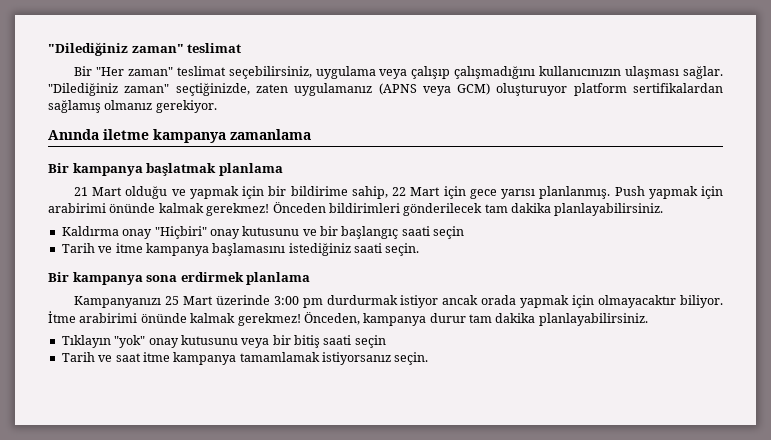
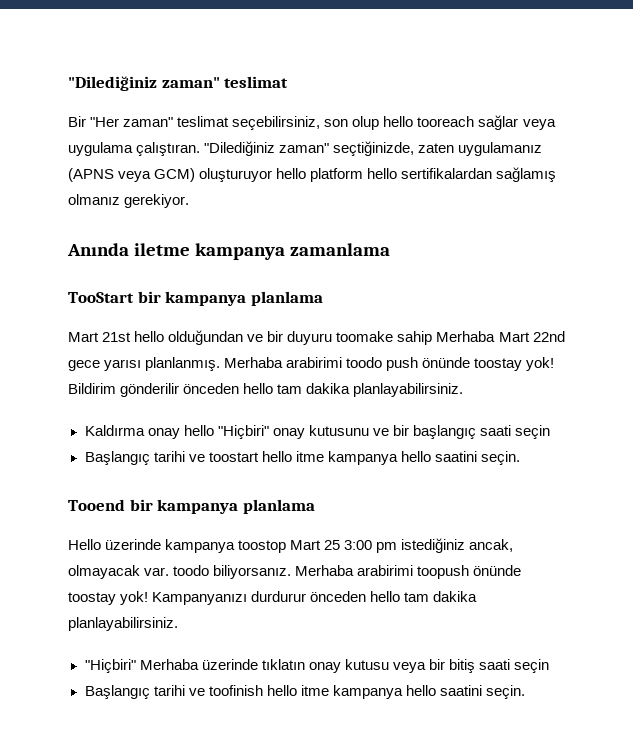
- Bir "Her zaman" teslimat seçebilirsiniz, uygulama veya çalışıp çalışmadığını kullanıcınızın ulaşması sağlar.
+ Bir "Her zaman" teslimat seçebilirsiniz, son olup hello tooreach sağlar veya uygulama çalıştıran.
- "Dilediğiniz zaman" seçtiğinizde, zaten uygulamanız (APNS veya GCM) oluşturuyor platform sertifikalardan sağlamış olmanız gerekiyor.
+ "Dilediğiniz zaman" seçtiğinizde, zaten uygulamanız (APNS veya GCM) oluşturuyor hello platform hello sertifikalardan sağlamış olmanız gerekiyor.
- Bir kampanya başlatmak planlama
- 21 Mart olduğu ve yapmak için bir bildirime sahip, 22 Mart için gece yarısı planlanmış. Push yapmak için arabirimi önünde kalmak gerekmez! Önceden bildirimleri gönderilecek tam dakika planlayabilirsiniz.
+ TooStart bir kampanya planlama
+ Mart 21st hello olduğundan ve bir duyuru toomake sahip Merhaba Mart 22nd gece yarısı planlanmış. Merhaba arabirimi toodo push önünde toostay yok! Bildirim gönderilir önceden hello tam dakika planlayabilirsiniz.
- Kaldırma onay "Hiçbiri" onay kutusunu ve bir başlangıç saati seçin
+ Kaldırma onay hello "Hiçbiri" onay kutusunu ve bir başlangıç saati seçin
- Tarih ve itme kampanya başlamasını istediğiniz saati seçin.
- Bir kampanya sona erdirmek planlama
- Kampanyanızı 25 Mart üzerinde 3:00 pm durdurmak istiyor ancak orada yapmak için olmayacaktır biliyor. İtme arabirimi önünde kalmak gerekmez! Önceden, kampanya durur tam dakika planlayabilirsiniz.
- Tıklayın "yok" onay kutusunu veya bir bitiş saati seçin
+ Başlangıç tarihi ve toostart hello itme kampanya hello saatini seçin.
+ Tooend bir kampanya planlama
+ Hello üzerinde kampanya toostop Mart 25 3:00 pm istediğiniz ancak, olmayacak var. toodo biliyorsanız. Merhaba arabirimi toopush önünde toostay yok! Kampanyanızı durdurur önceden hello tam dakika planlayabilirsiniz.
+ "Hiçbiri" Merhaba üzerinde tıklatın onay kutusu veya bir bitiş saati seçin
- Tarih ve saat itme kampanya tamamlamak istiyorsanız seçin.
+ Başlangıç tarihi ve toofinish hello itme kampanya hello saatini seçin.

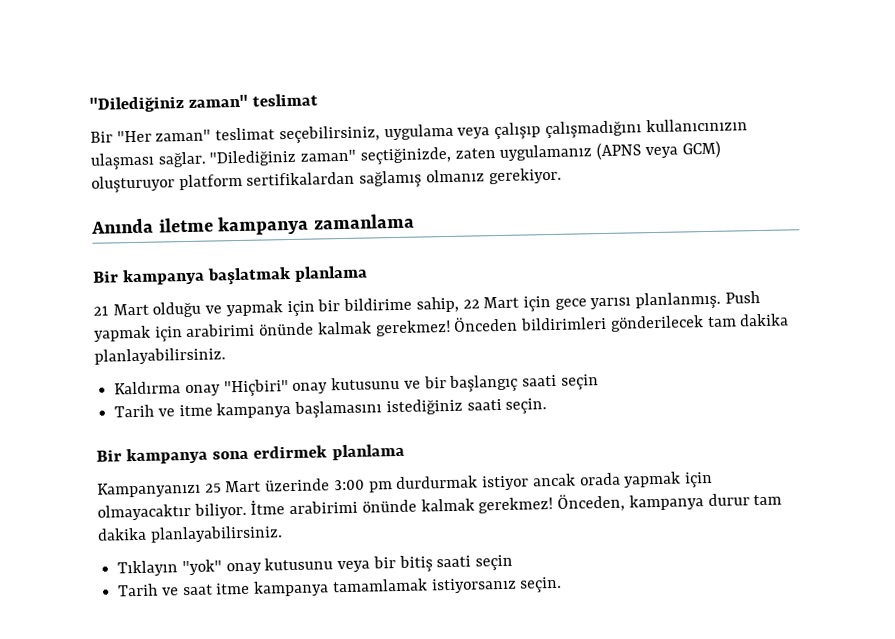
- Bir "Her zaman" teslimat seçebilirsiniz, son olup hello tooreach sağlar veya uygulama çalıştıran.
+ Bir "Her zaman" teslimat seçebilirsiniz, uygulama veya çalışıp çalışmadığını kullanıcınızın ulaşması sağlar.
- "Dilediğiniz zaman" seçtiğinizde, zaten uygulamanız (APNS veya GCM) oluşturuyor hello platform hello sertifikalardan sağlamış olmanız gerekiyor.
+ "Dilediğiniz zaman" seçtiğinizde, zaten uygulamanız (APNS veya GCM) oluşturuyor platform sertifikalardan sağlamış olmanız gerekiyor.
- TooStart bir kampanya planlama
- Mart 21st hello olduğundan ve bir duyuru toomake sahip Merhaba Mart 22nd gece yarısı planlanmış. Merhaba arabirimi toodo push önünde toostay yok! Bildirim gönderilir önceden hello tam dakika planlayabilirsiniz.
+ Bir kampanya başlatmak planlama
+ 21 Mart olduğu ve yapmak için bir bildirime sahip, 22 Mart için gece yarısı planlanmış. Push yapmak için arabirimi önünde kalmak gerekmez! Önceden bildirimleri gönderilecek tam dakika planlayabilirsiniz.
- Kaldırma onay hello "Hiçbiri" onay kutusunu ve bir başlangıç saati seçin
+ Kaldırma onay "Hiçbiri" onay kutusunu ve bir başlangıç saati seçin
- Başlangıç tarihi ve toostart hello itme kampanya hello saatini seçin.
- Tooend bir kampanya planlama
- Hello üzerinde kampanya toostop Mart 25 3:00 pm istediğiniz ancak, olmayacak var. toodo biliyorsanız. Merhaba arabirimi toopush önünde toostay yok! Kampanyanızı durdurur önceden hello tam dakika planlayabilirsiniz.
- "Hiçbiri" Merhaba üzerinde tıklatın onay kutusu veya bir bitiş saati seçin
+ Tarih ve itme kampanya başlamasını istediğiniz saati seçin.
+ Bir kampanya sona erdirmek planlama
+ Kampanyanızı 25 Mart üzerinde 3:00 pm durdurmak istiyor ancak orada yapmak için olmayacaktır biliyor. İtme arabirimi önünde kalmak gerekmez! Önceden, kampanya durur tam dakika planlayabilirsiniz.
+ Tıklayın "yok" onay kutusunu veya bir bitiş saati seçin
- Başlangıç tarihi ve toofinish hello itme kampanya hello saatini seçin.
+ Tarih ve saat itme kampanya tamamlamak istiyorsanız seçin.

